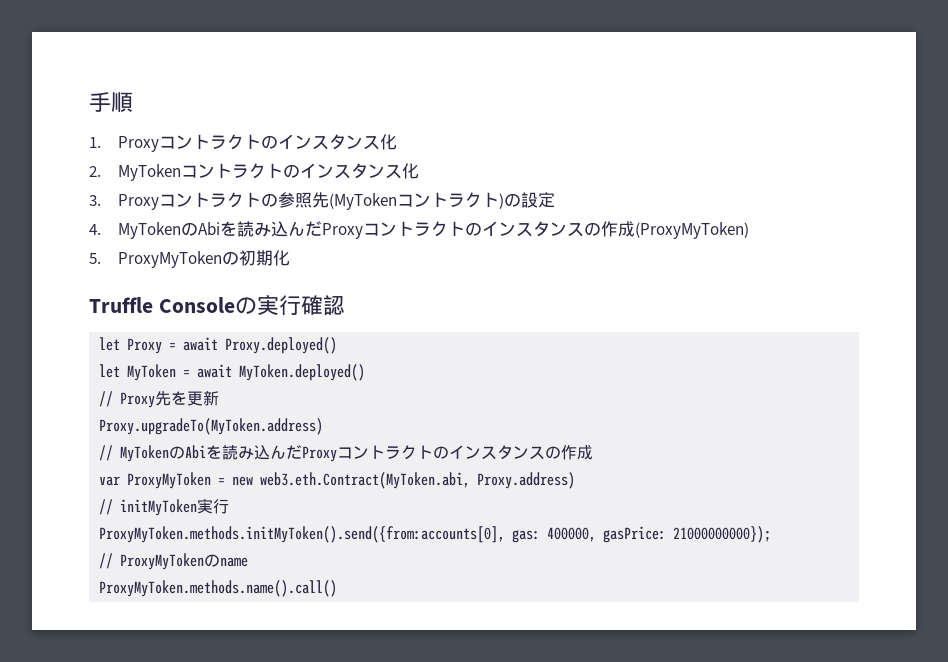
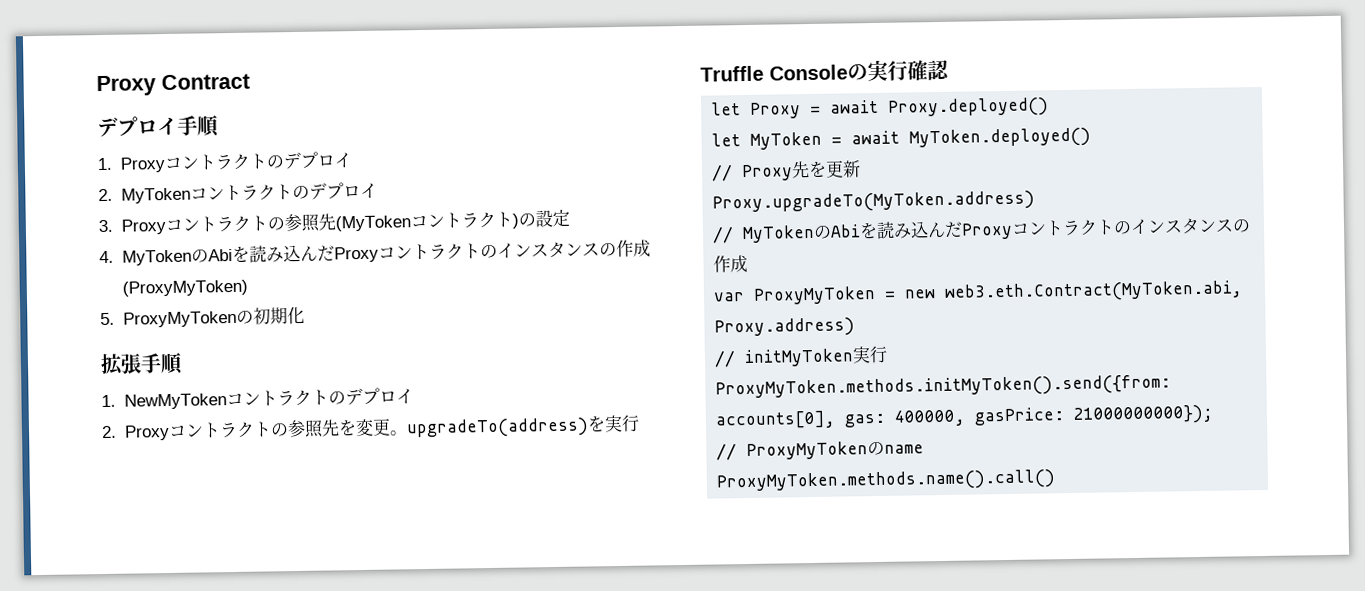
- 手順
+ Proxy Contract
+ デプロイ手順
- 1. Proxyコントラクトのインスタンス化
+ 1. Proxyコントラクトのデプロイ
- 2. MyTokenコントラクトのインスタンス化
+ 2. MyTokenコントラクトのデプロイ
+ 拡張手順
+ 1. NewMyTokenコントラクトのデプロイ
+ 2. Proxyコントラクトの参照先を変更。upgradeTo(address)を実行

